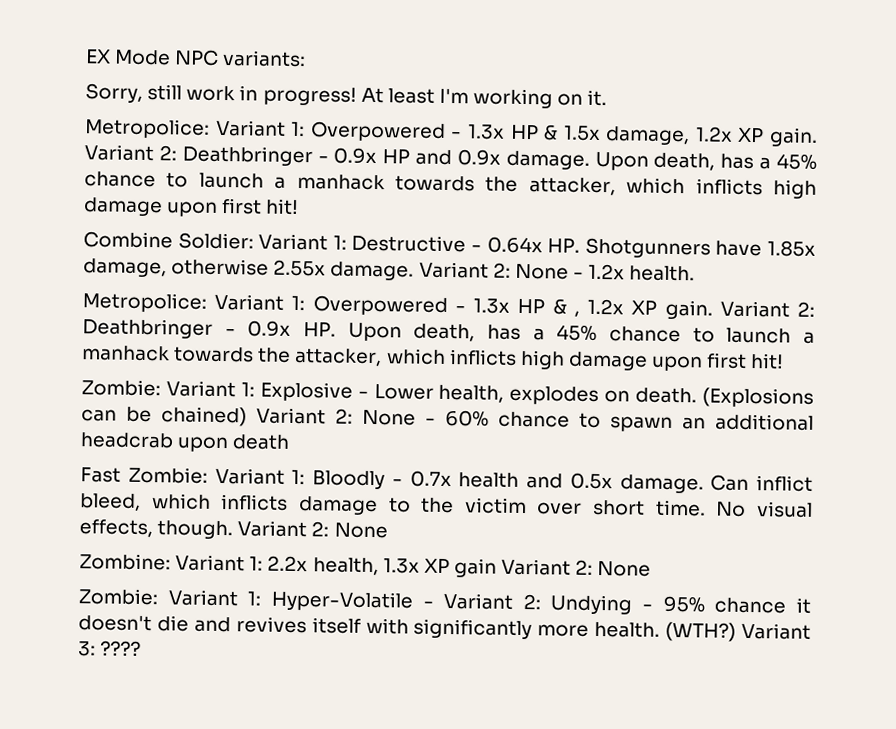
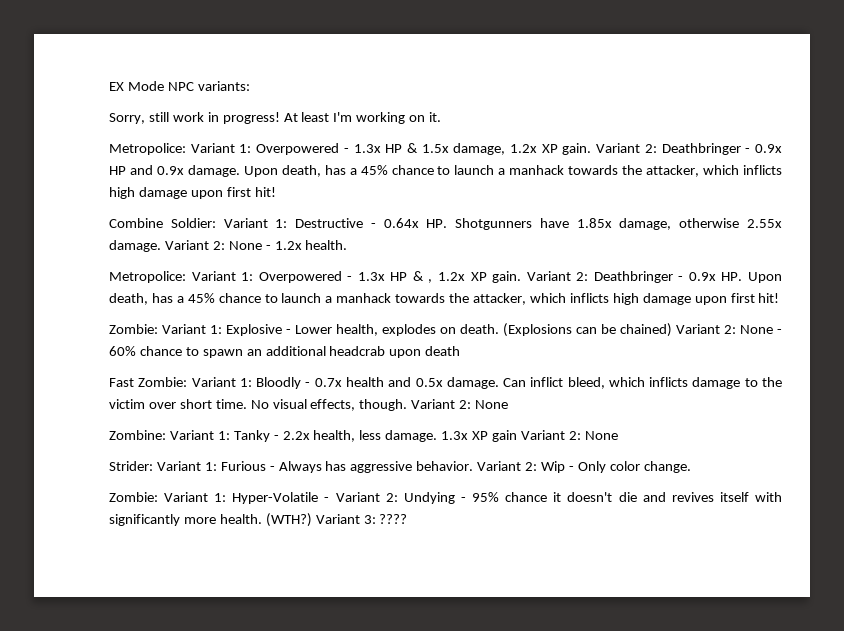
- Zombine: Variant 1: 2.2x health, 1.3x XP gain Variant 2: None
+ Zombine: Variant 1: Tanky - 2.2x health, less damage. 1.3x XP gain Variant 2: None
+ Strider: Variant 1: Furious - Always has aggressive behavior. Variant 2: Wip - Only color change.

